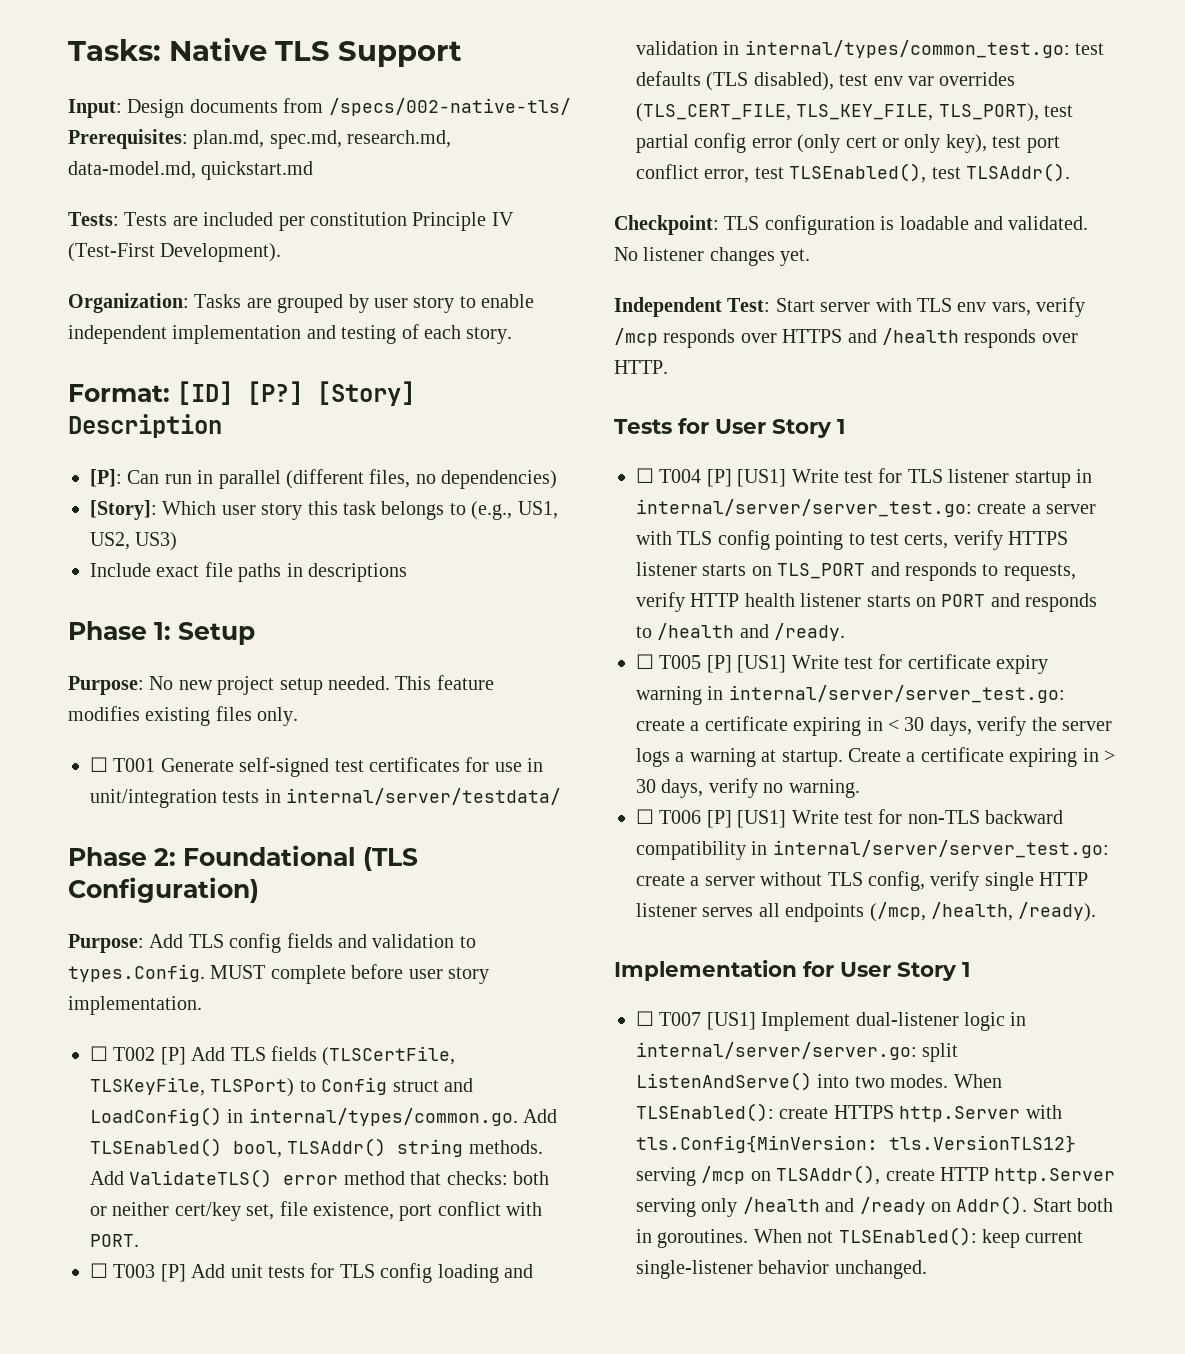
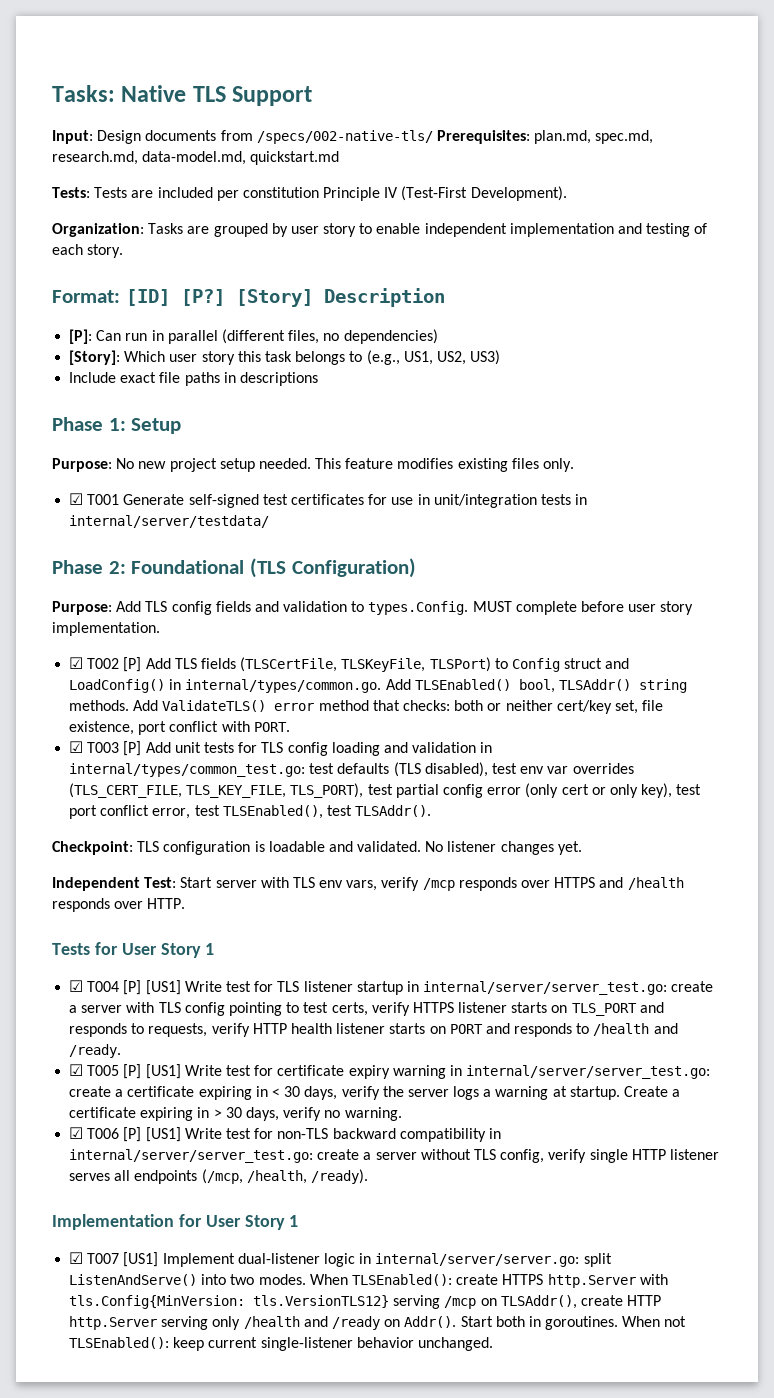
- ☐ T001 Generate self-signed test certificates for use in unit/integration tests in internal/server/testdata/
+ ☑ T001 Generate self-signed test certificates for use in unit/integration tests in internal/server/testdata/
- ☐ T002 [P] Add TLS fields (TLSCertFile, TLSKeyFile, TLSPort) to Config struct and LoadConfig() in internal/types/common.go. Add TLSEnabled() bool, TLSAddr() string methods.
+ ☑ T002 [P] Add TLS fields (TLSCertFile, TLSKeyFile, TLSPort) to Config struct and LoadConfig() in internal/types/common.go. Add TLSEnabled() bool, TLSAddr() string methods.
- ☐ T003 [P] Add unit tests for TLS config loading and validation in internal/types/common_test.go: test defaults (TLS disabled), test env var overrides (TLS_CERT_FILE, TLS_KEY_FILE, TLS_PORT), test partial config error (only cert or only key), test port conflict error, test TLSEnabled(), test TLSAddr().
+ ☑ T003 [P] Add unit tests for TLS config loading and validation in internal/types/common_test.go: test defaults (TLS disabled), test env var overrides (TLS_CERT_FILE, TLS_KEY_FILE, TLS_PORT), test partial config error (only cert or only key), test port conflict error, test TLSEnabled(), test TLSAddr().
- ☐ T004 [P] [US1] Write test for TLS listener startup in internal/server/server_test.go: create a server with TLS config pointing to test certs, verify HTTPS listener starts on TLS_PORT and responds to requests, verify HTTP health listener starts on PORT and responds to /health and /ready.
+ ☑ T004 [P] [US1] Write test for TLS listener startup in internal/server/server_test.go: create a server with TLS config pointing to test certs, verify HTTPS listener starts on TLS_PORT and responds to requests, verify HTTP health listener starts on PORT and responds to /health and /ready.
- ☐ T005 [P] [US1] Write test for certificate expiry warning in internal/server/server_test.go: create a certificate expiring in < 30 days, verify the server logs a warning at startup.
+ ☑ T005 [P] [US1] Write test for certificate expiry warning in internal/server/server_test.go: create a certificate expiring in < 30 days, verify the server logs a warning at startup.
- ☐ T006 [P] [US1] Write test for non-TLS backward compatibility in internal/server/server_test.go: create a server without TLS config, verify single HTTP listener serves all endpoints (/mcp, /health, /ready).
+ ☑ T006 [P] [US1] Write test for non-TLS backward compatibility in internal/server/server_test.go: create a server without TLS config, verify single HTTP listener serves all endpoints (/mcp, /health, /ready).
- ☐ T007 [US1] Implement dual-listener logic in internal/server/server.go: split ListenAndServe() into two modes.
+ ☑ T007 [US1] Implement dual-listener logic in internal/server/server.go: split ListenAndServe() into two modes.

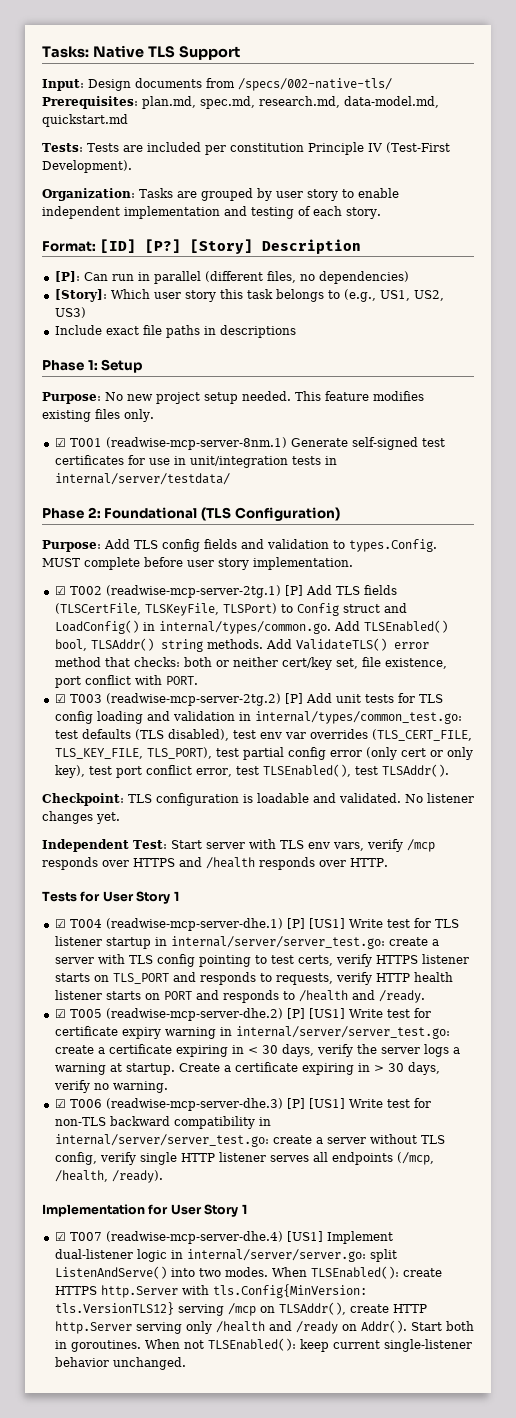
- ☑ T001 Generate self-signed test certificates for use in unit/integration tests in internal/server/testdata/
+ ☑ T001 (readwise-mcp-server-8nm.1) Generate self-signed test certificates for use in unit/integration tests in internal/server/testdata/
- ☑ T002 [P] Add TLS fields (TLSCertFile, TLSKeyFile, TLSPort) to Config struct and LoadConfig() in internal/types/common.go. Add TLSEnabled() bool, TLSAddr() string methods.
+ ☑ T002 (readwise-mcp-server-2tg.1) [P] Add TLS fields (TLSCertFile, TLSKeyFile, TLSPort) to Config struct and LoadConfig() in internal/types/common.go. Add TLSEnabled() bool, TLSAddr() string methods.
- ☑ T003 [P] Add unit tests for TLS config loading and validation in internal/types/common_test.go: test defaults (TLS disabled), test env var overrides (TLS_CERT_FILE, TLS_KEY_FILE, TLS_PORT), test partial config error (only cert or only key), test port conflict error, test TLSEnabled(), test TLSAddr().
+ ☑ T003 (readwise-mcp-server-2tg.2) [P] Add unit tests for TLS config loading and validation in internal/types/common_test.go: test defaults (TLS disabled), test env var overrides (TLS_CERT_FILE, TLS_KEY_FILE, TLS_PORT), test partial config error (only cert or only key), test port conflict error, test TLSEnabled(), test TLSAddr().
- ☑ T004 [P] [US1] Write test for TLS listener startup in internal/server/server_test.go: create a server with TLS config pointing to test certs, verify HTTPS listener starts on TLS_PORT and responds to requests, verify HTTP health listener starts on PORT and responds to /health and /ready.
+ ☑ T004 (readwise-mcp-server-dhe.1) [P] [US1] Write test for TLS listener startup in internal/server/server_test.go: create a server with TLS config pointing to test certs, verify HTTPS listener starts on TLS_PORT and responds to requests, verify HTTP health listener starts on PORT and responds to /health and /ready.
- ☑ T005 [P] [US1] Write test for certificate expiry warning in internal/server/server_test.go: create a certificate expiring in < 30 days, verify the server logs a warning at startup.
+ ☑ T005 (readwise-mcp-server-dhe.2) [P] [US1] Write test for certificate expiry warning in internal/server/server_test.go: create a certificate expiring in < 30 days, verify the server logs a warning at startup.
- ☑ T006 [P] [US1] Write test for non-TLS backward compatibility in internal/server/server_test.go: create a server without TLS config, verify single HTTP listener serves all endpoints (/mcp, /health, /ready).
+ ☑ T006 (readwise-mcp-server-dhe.3) [P] [US1] Write test for non-TLS backward compatibility in internal/server/server_test.go: create a server without TLS config, verify single HTTP listener serves all endpoints (/mcp, /health, /ready).
- ☑ T007 [US1] Implement dual-listener logic in internal/server/server.go: split ListenAndServe() into two modes.
+ ☑ T007 (readwise-mcp-server-dhe.4) [US1] Implement dual-listener logic in internal/server/server.go: split ListenAndServe() into two modes.

